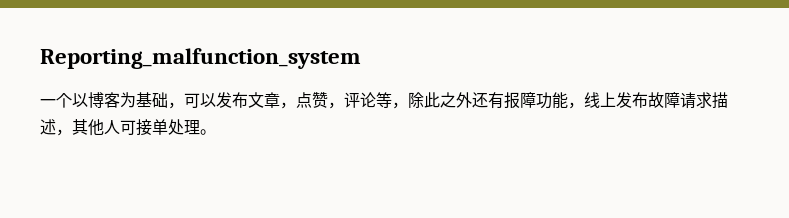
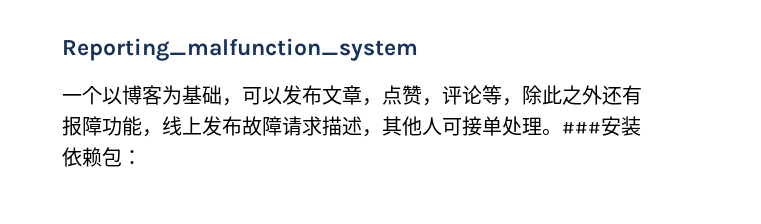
+ ###安装依赖包：

